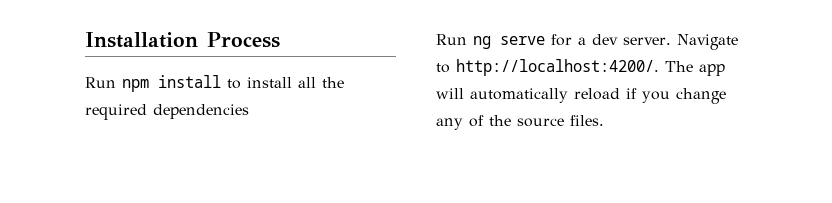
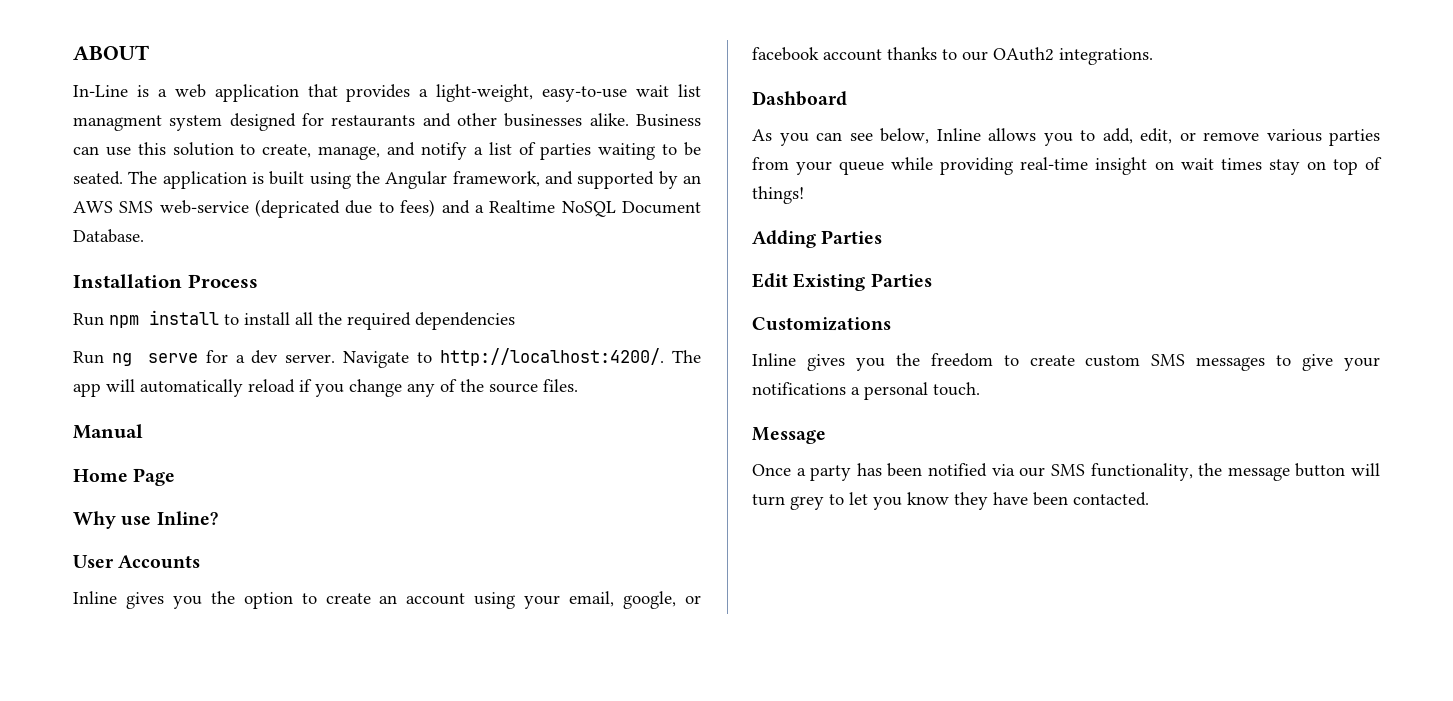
+ ABOUT
+ In-Line is a web application that provides a light-weight, easy-to-use wait list managment system designed for restaurants and other businesses alike. Business can use this solution to create, manage, and notify a list of parties waiting to be seated. The application is built using the Angular framework, and supported by an AWS SMS web-service (depricated due to fees) and a Realtime NoSQL Document Database.
+ Manual
+ Home Page
+ Why use Inline?
+ User Accounts
+ Inline gives you the option to create an account using your email, google, or facebook account thanks to our OAuth2 integrations.
+ Dashboard
+ As you can see below, Inline allows you to add, edit, or remove various parties from your queue while providing real-time insight on wait times stay on top of things!
+ Adding Parties
+ Edit Existing Parties
+ Customizations
+ Inline gives you the freedom to create custom SMS messages to give your notifications a personal touch.
+ Message
+ Once a party has been notified via our SMS functionality, the message button will turn grey to let you know they have been contacted.

